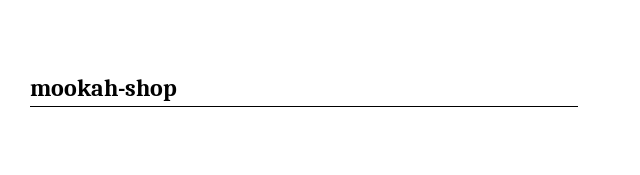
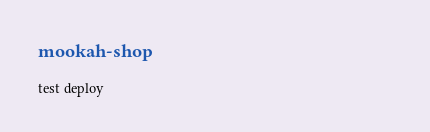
+ test deploy

